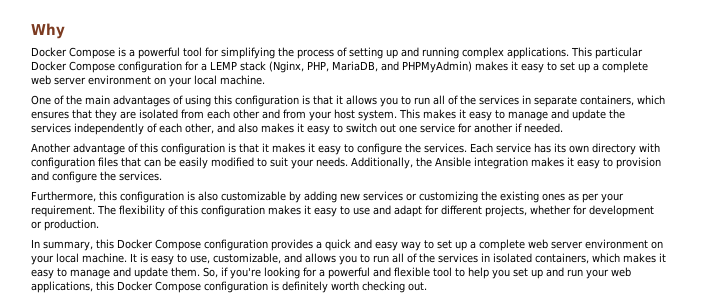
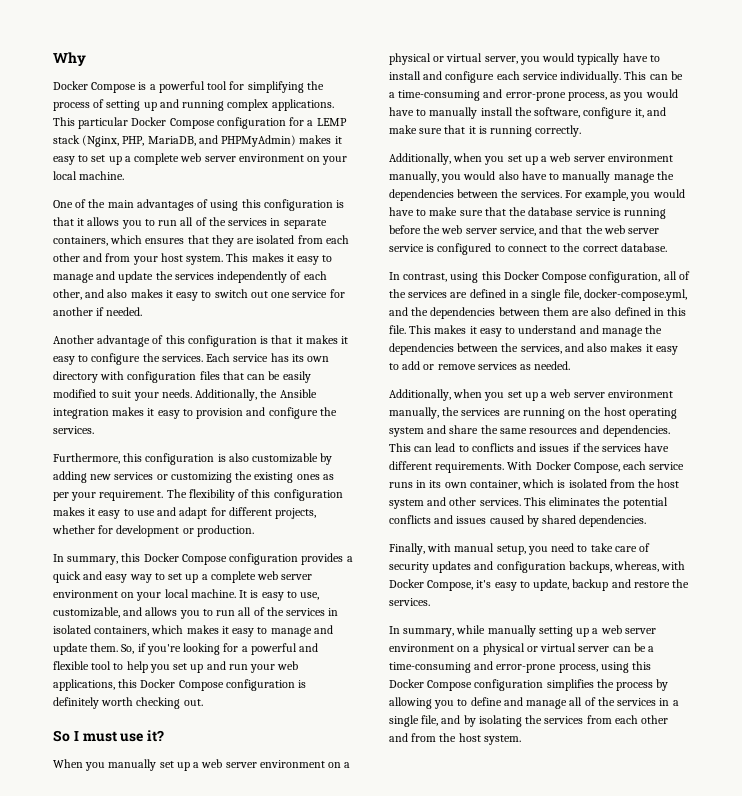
+ So I must use it?
+ When you manually set up a web server environment on a physical or virtual server, you would typically have to install and configure each service individually. This can be a time-consuming and error-prone process, as you would have to manually install the software, configure it, and make sure that it is running correctly.
+ Additionally, when you set up a web server environment manually, you would also have to manually manage the dependencies between the services. For example, you would have to make sure that the database service is running before the web server service, and that the web server service is configured to connect to the correct database.
+ In contrast, using this Docker Compose configuration, all of the services are defined in a single file, docker-compose.yml, and the dependencies between them are also defined in this file. This makes it easy to understand and manage the dependencies between the services, and also makes it easy to add or remove services as needed.
+ Additionally, when you set up a web server environment manually, the services are running on the host operating system and share the same resources and dependencies. This can lead to conflicts and issues if the services have different requirements. With Docker Compose, each service runs in its own container, which is isolated from the host system and other services. This eliminates the potential conflicts and issues caused by shared dependencies.
+ Finally, with manual setup, you need to take care of security updates and configuration backups, whereas, with Docker Compose, it's easy to update, backup and restore the services.
+ In summary, while manually setting up a web server environment on a physical or virtual server can be a time-consuming and error-prone process, using this Docker Compose configuration simplifies the process by allowing you to define and manage all of the services in a single file, and by isolating the services from each other and from the host system.

